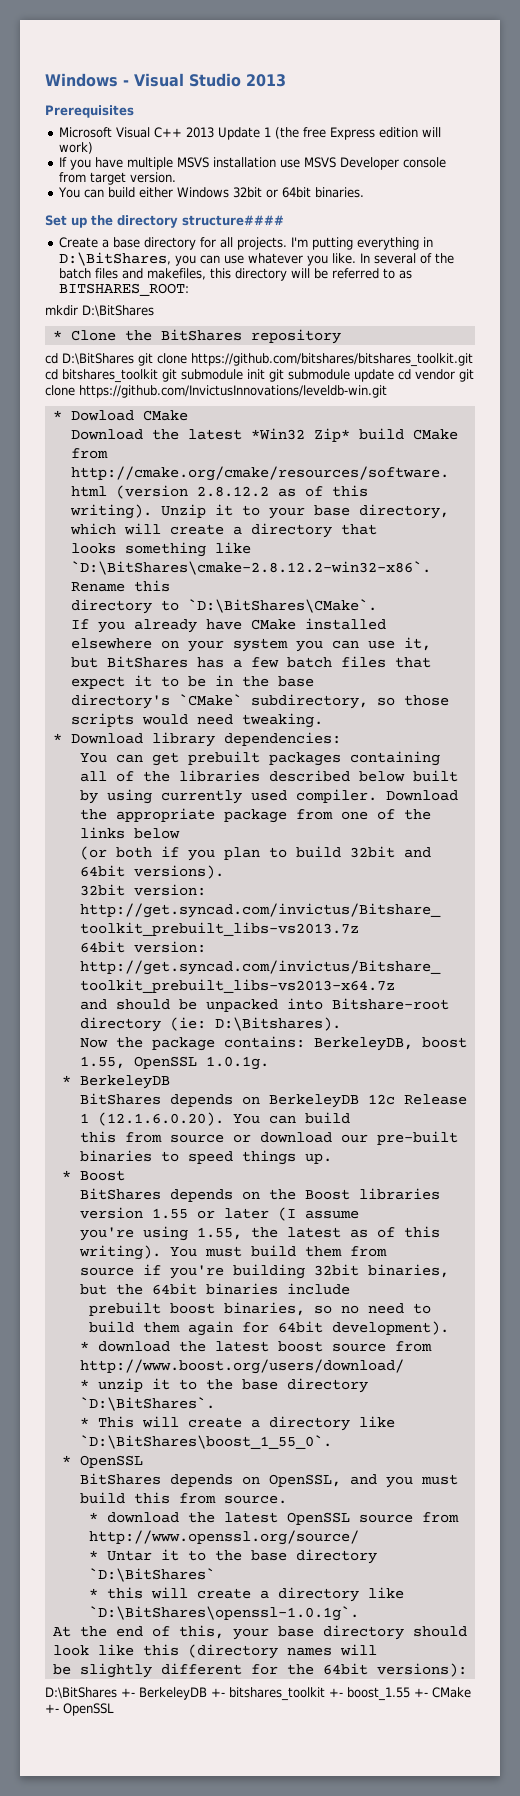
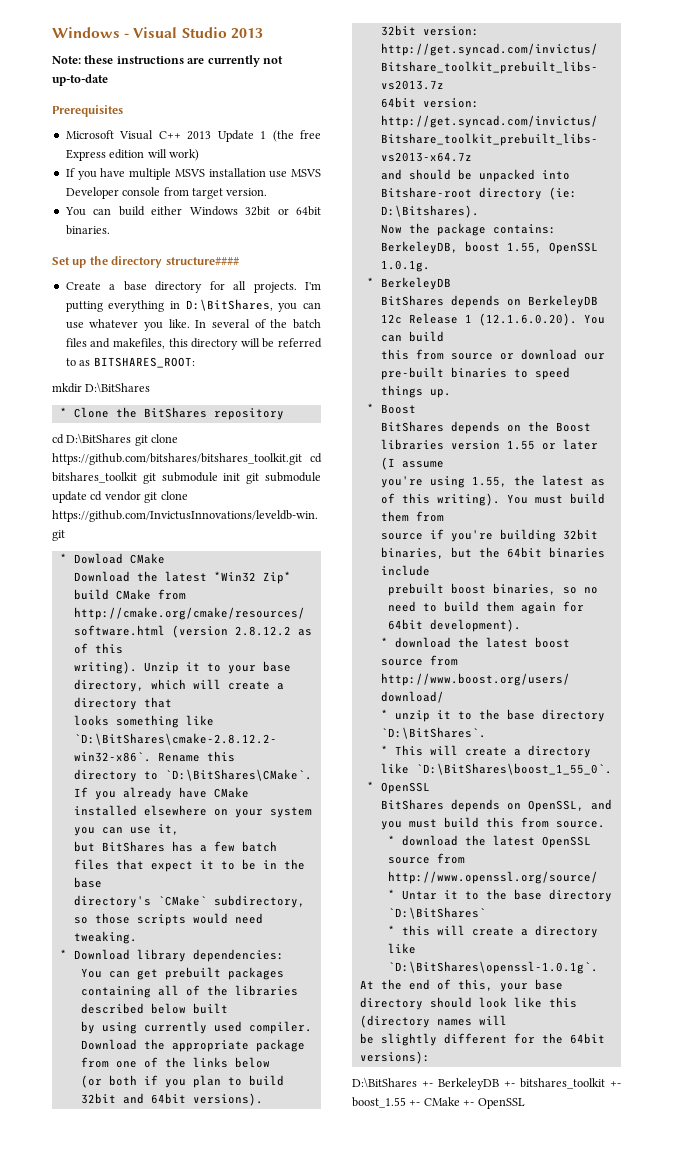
+ Note: these instructions are currently not up-to-date

